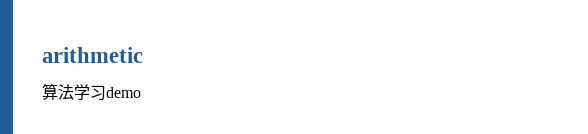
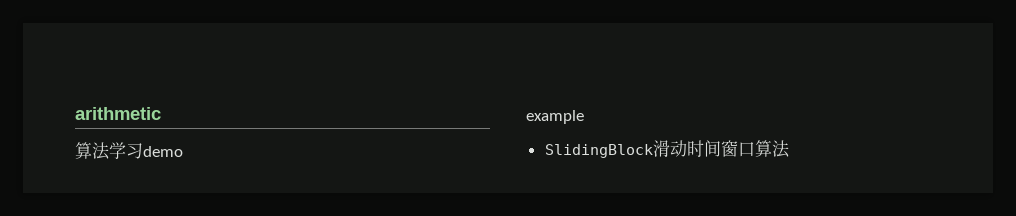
+ example
+ SlidingBlock滑动时间窗口算法

